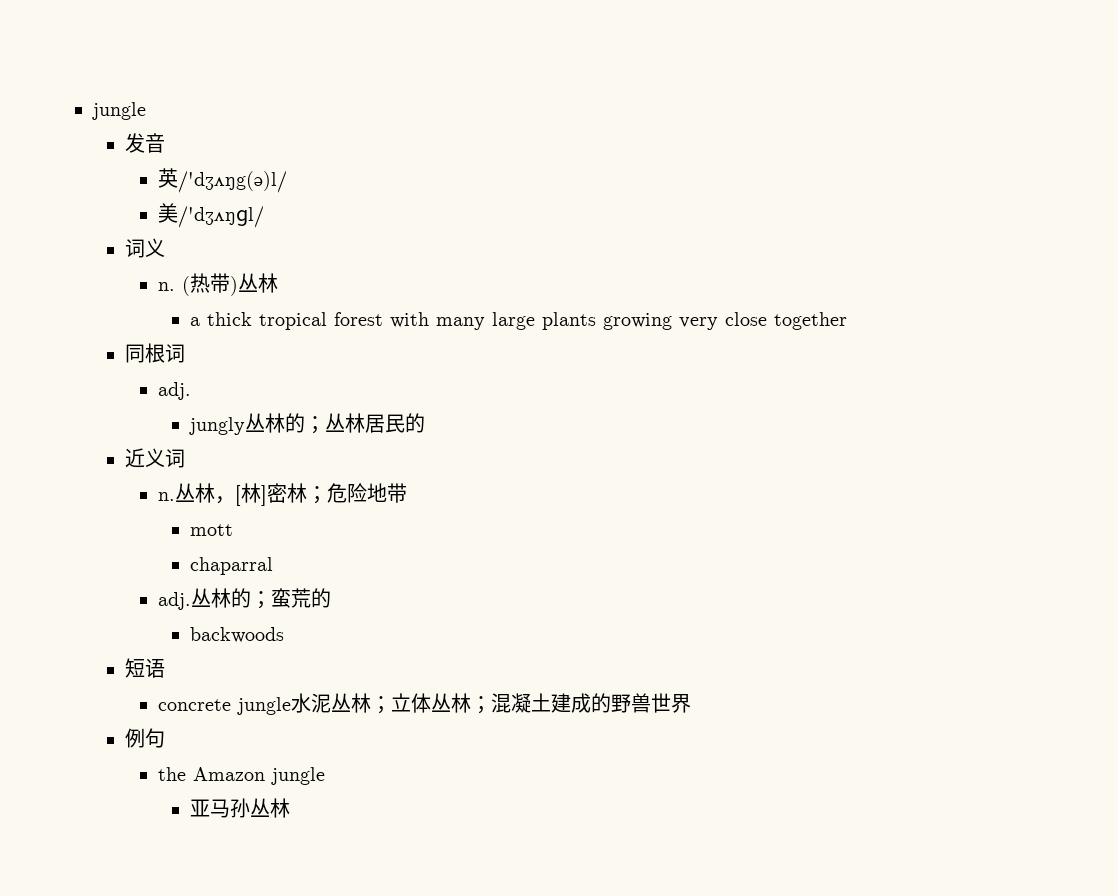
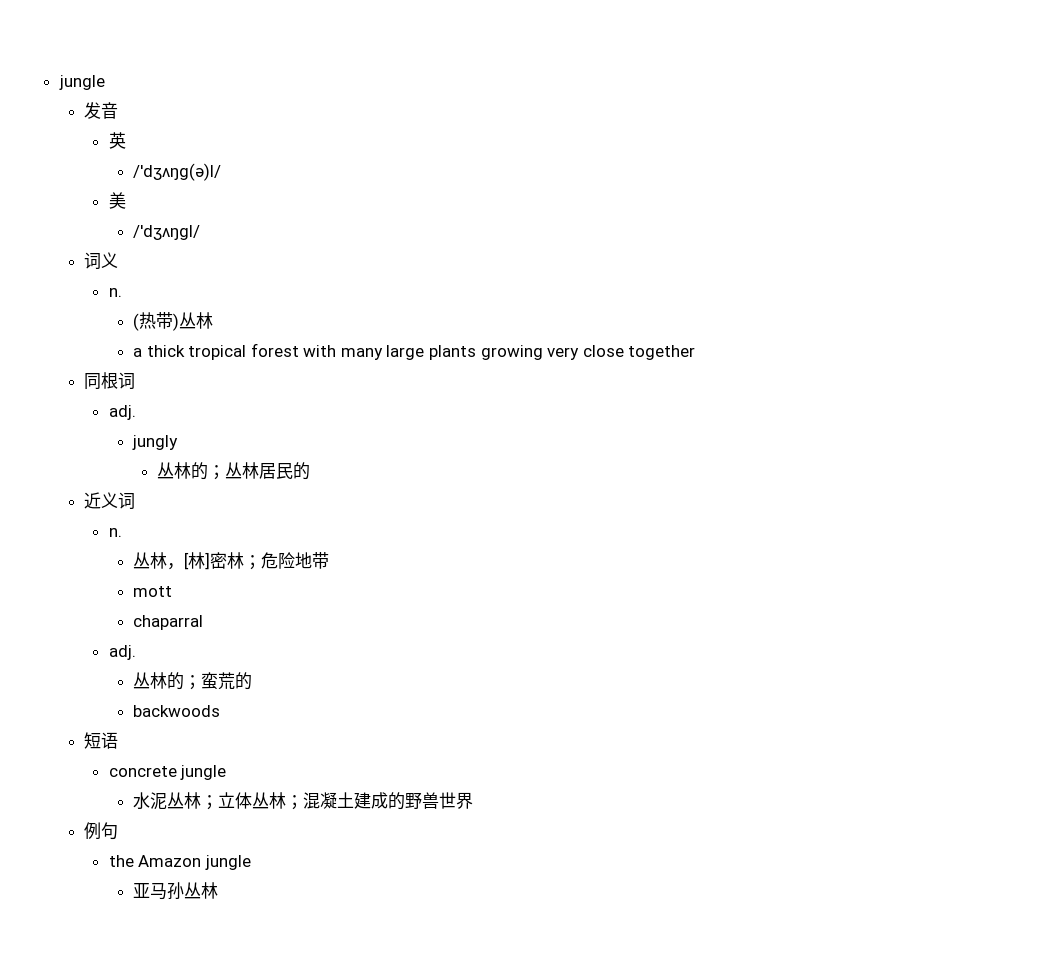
- 英/'dʒʌŋg(ə)l/
+ 英
+ /'dʒʌŋg(ə)l/
- 美/'dʒʌŋɡl/
+ 美
+ /'dʒʌŋɡl/
  词义
- n. (热带)丛林
+ n.
+ (热带)丛林
- jungly丛林的；丛林居民的
+ jungly
+ 丛林的；丛林居民的
  近义词
- n.丛林，[林]密林；危险地带
+ n.
+ 丛林，[林]密林；危险地带
  chaparral
- adj.丛林的；蛮荒的
+ adj.
+ 丛林的；蛮荒的
- concrete jungle水泥丛林；立体丛林；混凝土建成的野兽世界
+ concrete jungle
+ 水泥丛林；立体丛林；混凝土建成的野兽世界

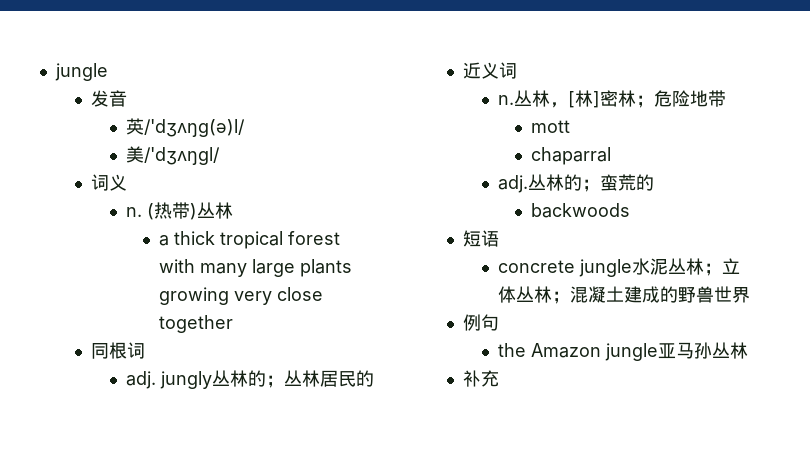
- 英
- /'dʒʌŋg(ə)l/
+ 英/'dʒʌŋg(ə)l/
- 美
- /'dʒʌŋɡl/
+ 美/'dʒʌŋɡl/
  词义
- n.
- (热带)丛林
+ n. (热带)丛林
  同根词
- adj.
- jungly
- 丛林的；丛林居民的
+ adj. jungly丛林的；丛林居民的
  近义词
- n.
- 丛林，[林]密林；危险地带
+ n.丛林，[林]密林；危险地带
  chaparral
- adj.
- 丛林的；蛮荒的
+ adj.丛林的；蛮荒的
- concrete jungle
- 水泥丛林；立体丛林；混凝土建成的野兽世界
+ concrete jungle水泥丛林；立体丛林；混凝土建成的野兽世界
- the Amazon jungle
- 亚马孙丛林
+ the Amazon jungle亚马孙丛林
+ 补充

